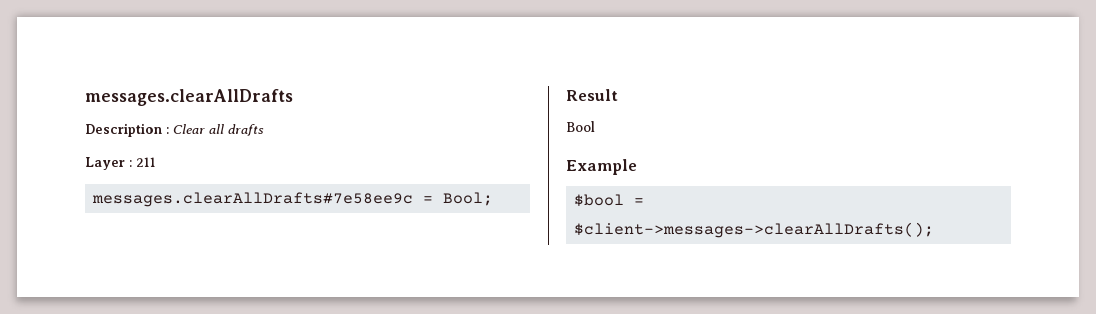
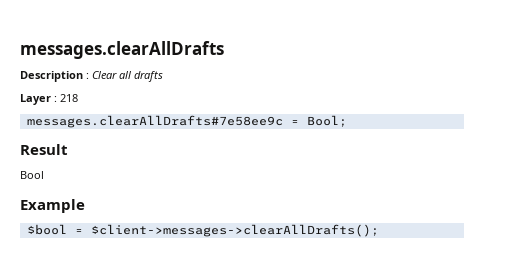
- Layer : 211
+ Layer : 218

